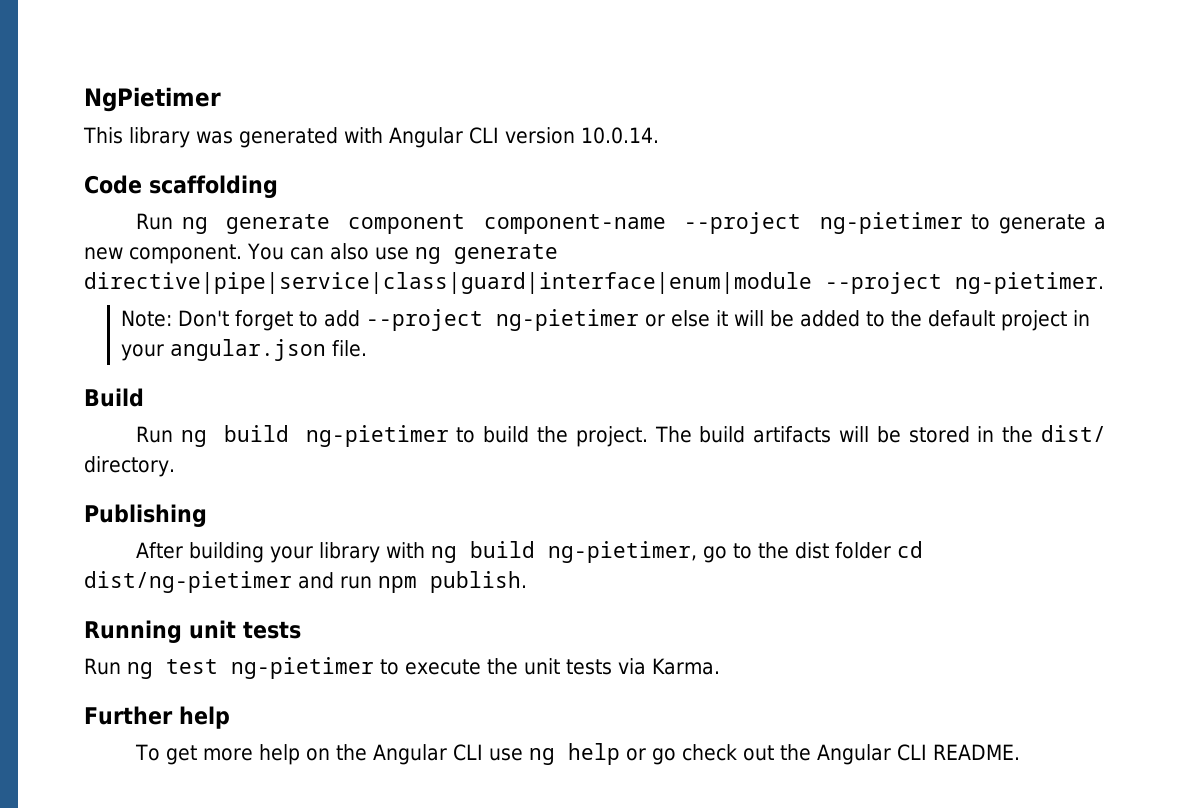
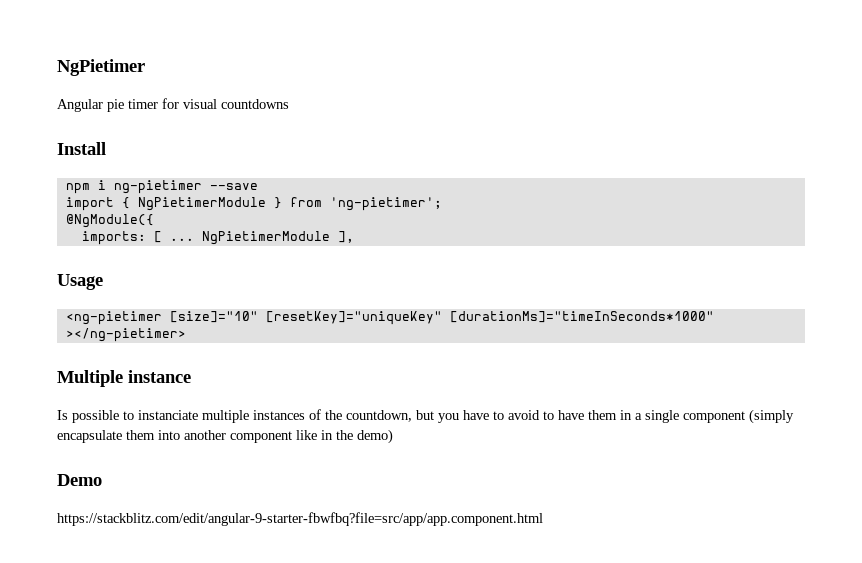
- This library was generated with Angular CLI version 10.0.14.
- Code scaffolding
- Run ng generate component component-name --project ng-pietimer to generate a new component. You can also use ng generate directive|pipe|service|class|guard|interface|enum|module --project ng-pietimer.
- Note: Don't forget to add --project ng-pietimer or else it will be added to the default project in your angular.json file.
- Build
- Run ng build ng-pietimer to build the project. The build artifacts will be stored in the dist/ directory.
- Publishing
- After building your library with ng build ng-pietimer, go to the dist folder cd dist/ng-pietimer and run npm publish.
- Running unit tests
- Run ng test ng-pietimer to execute the unit tests via Karma.
- Further help
- To get more help on the Angular CLI use ng help or go check out the Angular CLI README.
+ Angular pie timer for visual countdowns
+ Install
+ npm i ng-pietimer --save
+ import { NgPietimerModule } from 'ng-pietimer';
+ @NgModule({
+ imports: [ ... NgPietimerModule ],
+ Usage
+ <ng-pietimer [size]="10" [resetKey]="uniqueKey" [durationMs]="timeInSeconds*1000" ></ng-pietimer>
+ Multiple instance
+ Is possible to instanciate multiple instances of the countdown, but you have to avoid to have them in a single component (simply encapsulate them into another component like in the demo)
+ Demo
+ https://stackblitz.com/edit/angular-9-starter-fbwfbq?file=src/app/app.component.html

